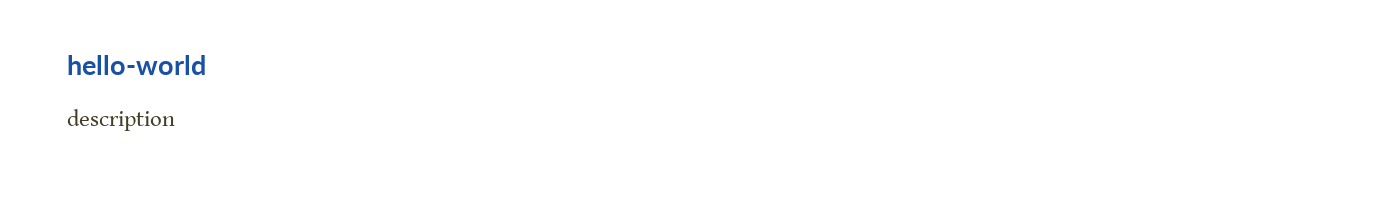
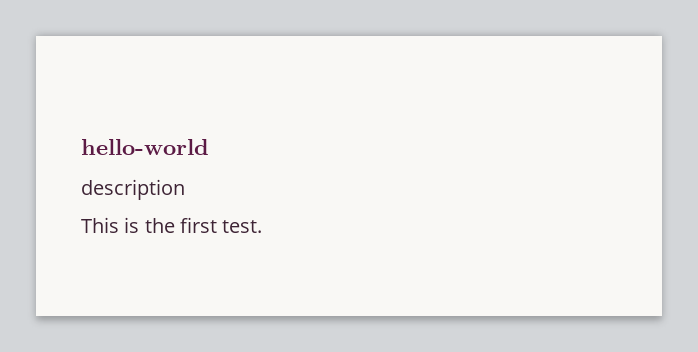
+ This is the first test.

